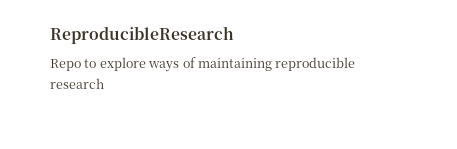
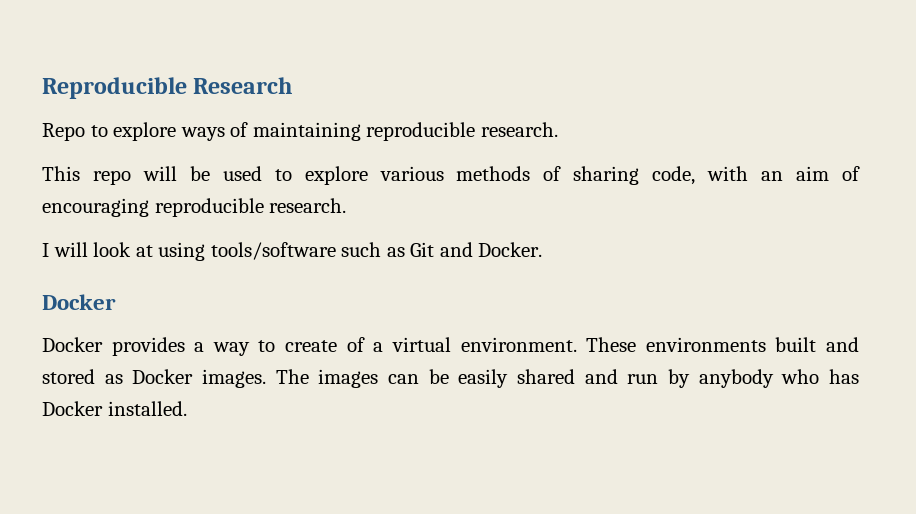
- ReproducibleResearch
+ Reproducible Research
- Repo to explore ways of maintaining reproducible research
+ Repo to explore ways of maintaining reproducible research.
+ This repo will be used to explore various methods of sharing code, with an aim of encouraging reproducible research.
+ I will look at using tools/software such as Git and Docker.
+ Docker
+ Docker provides a way to create of a virtual environment. These environments built and stored as Docker images. The images can be easily shared and run by anybody who has Docker installed.

